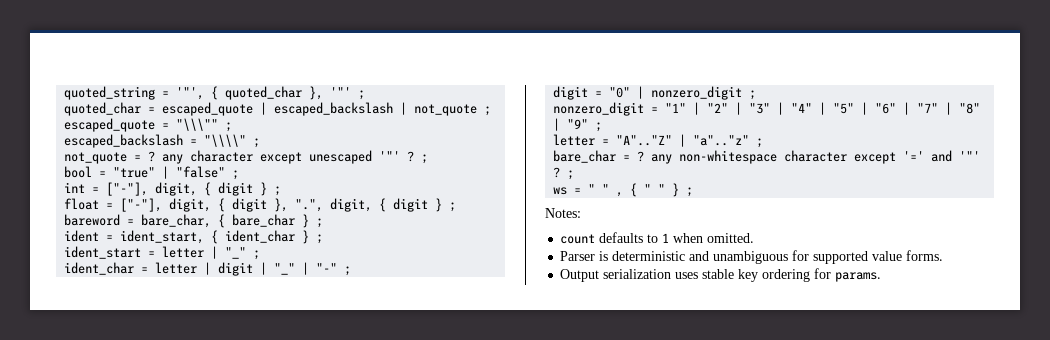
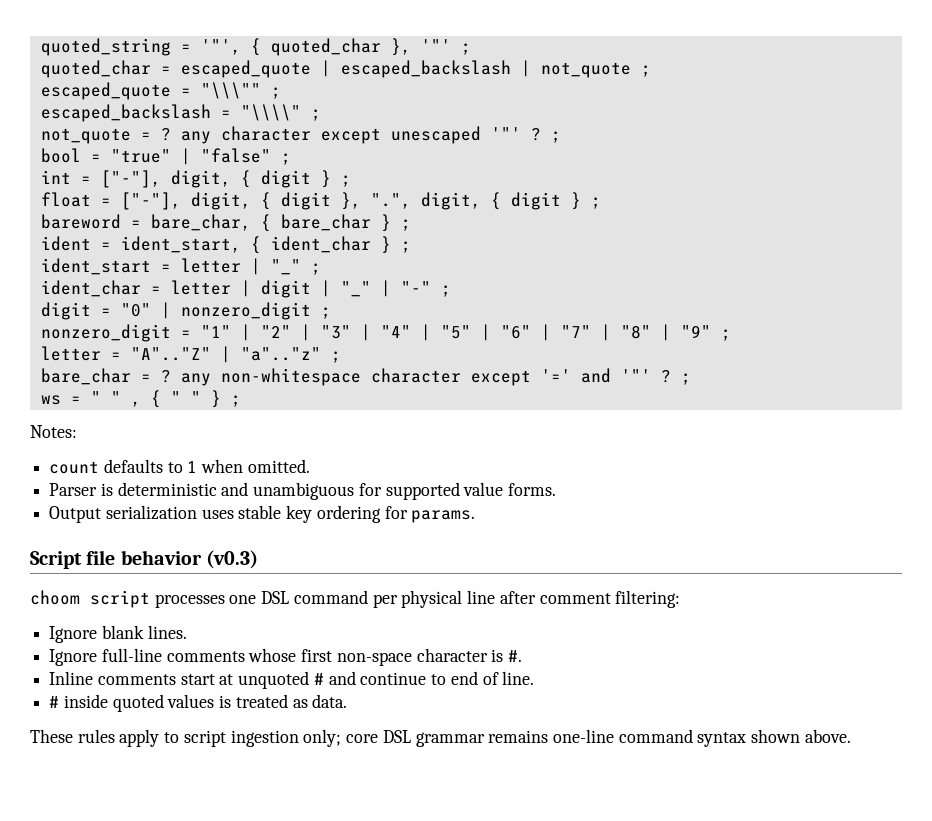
+ Script file behavior (v0.3)
+ choom script processes one DSL command per physical line after comment filtering:
+ Ignore blank lines.
+ Ignore full-line comments whose first non-space character is #.
+ Inline comments start at unquoted # and continue to end of line.
+ # inside quoted values is treated as data.
+ These rules apply to script ingestion only; core DSL grammar remains one-line command syntax shown above.

